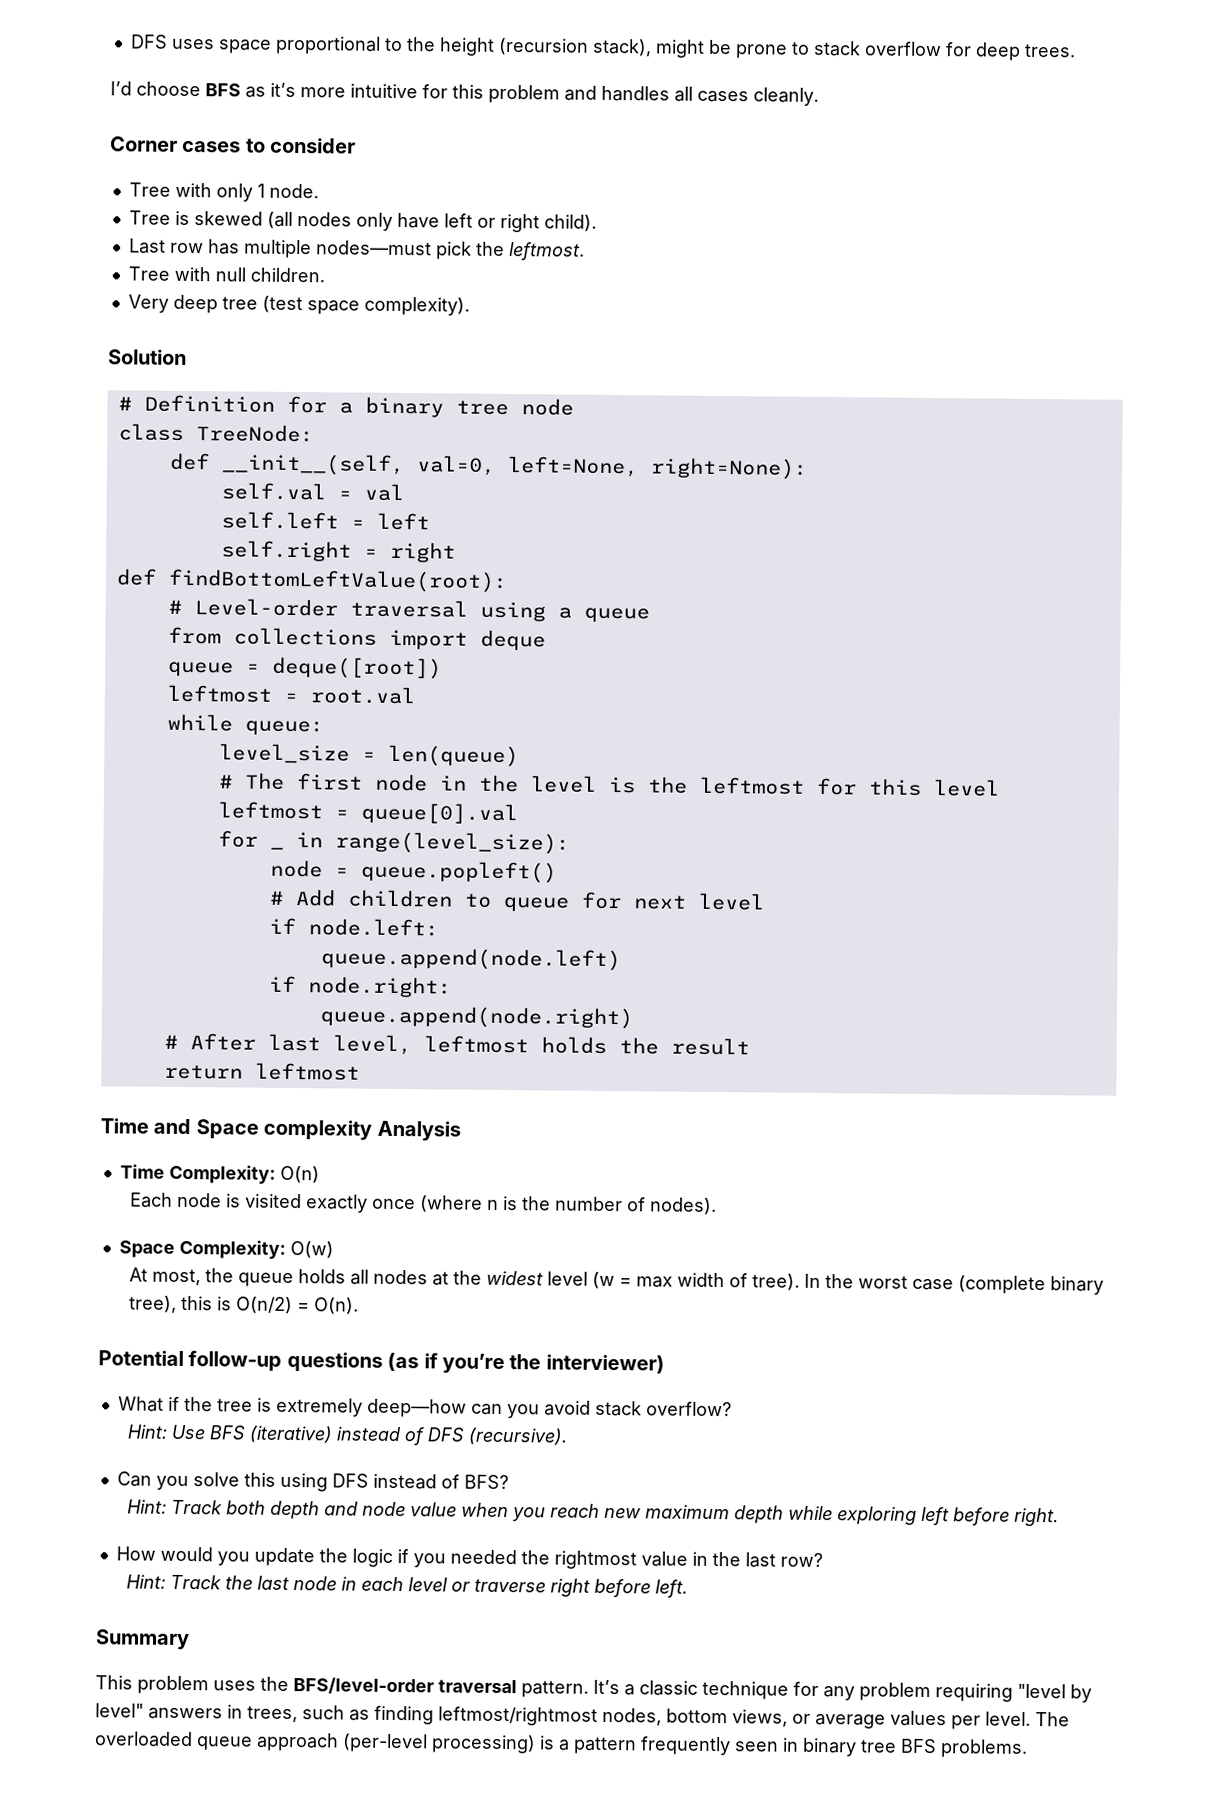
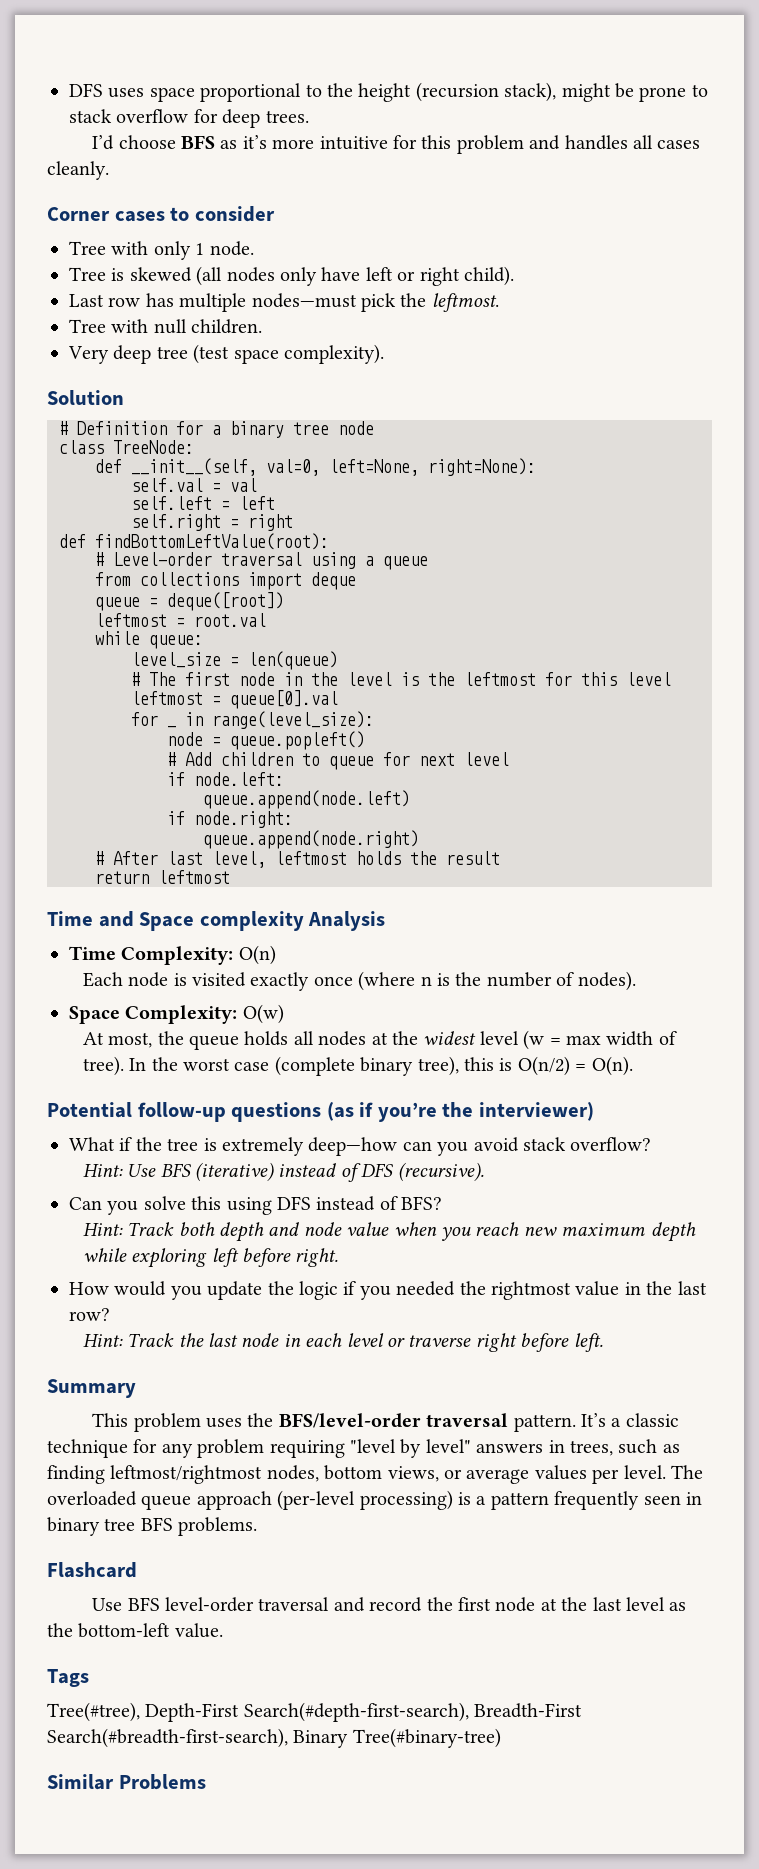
+ Flashcard
+ Use BFS level-order traversal and record the first node at the last level as the bottom-left value.
+ Tags
+ Tree(#tree), Depth-First Search(#depth-first-search), Breadth-First Search(#breadth-first-search), Binary Tree(#binary-tree)
+ Similar Problems

